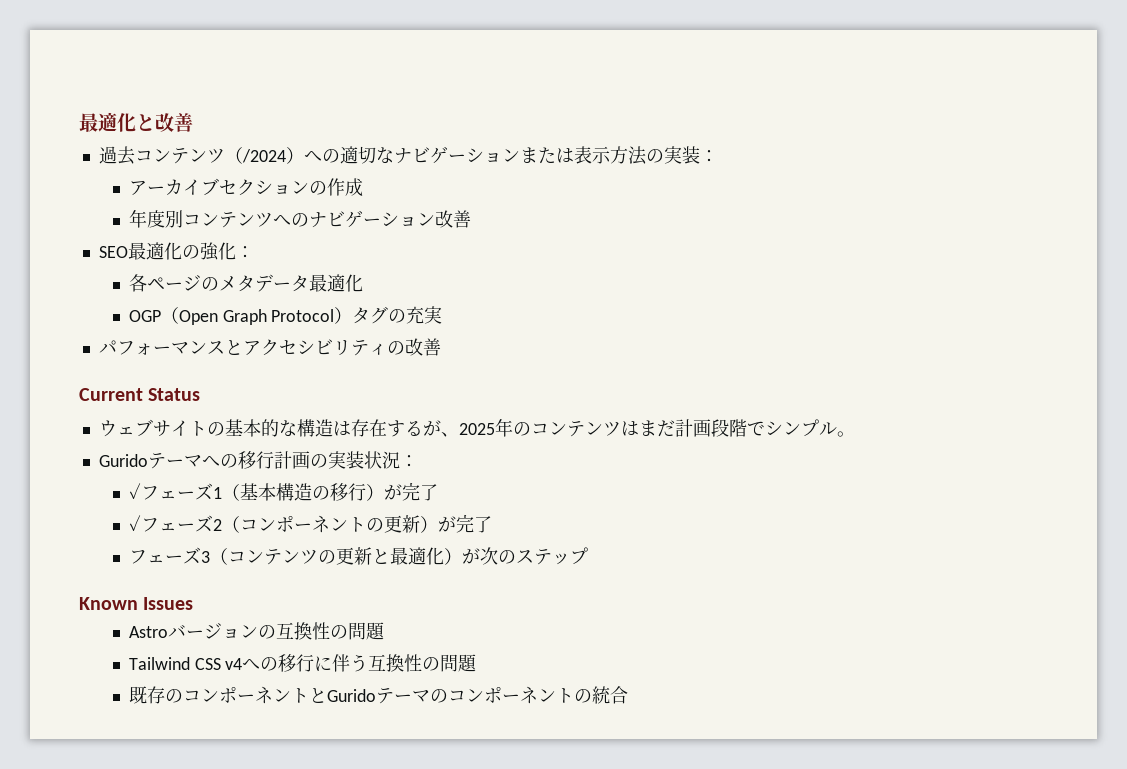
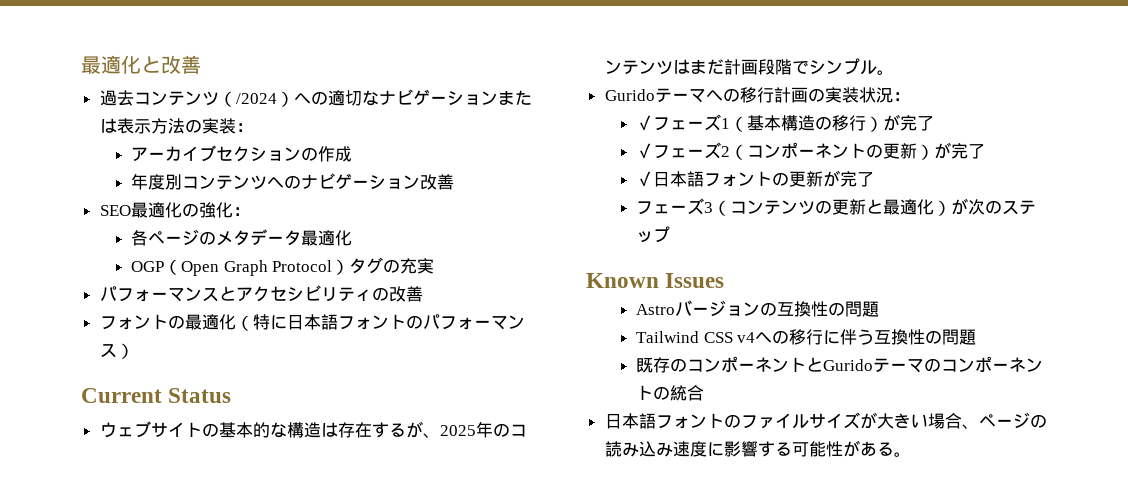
+ フォントの最適化（特に日本語フォントのパフォーマンス）
+ ✓日本語フォントの更新が完了
+ 日本語フォントのファイルサイズが大きい場合、ページの読み込み速度に影響する可能性がある。

